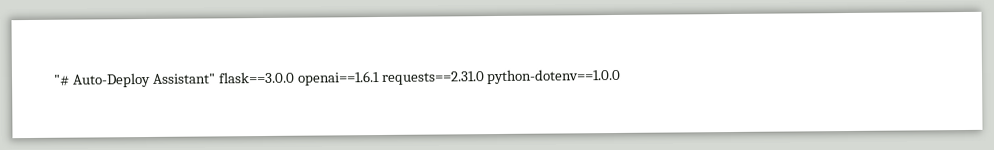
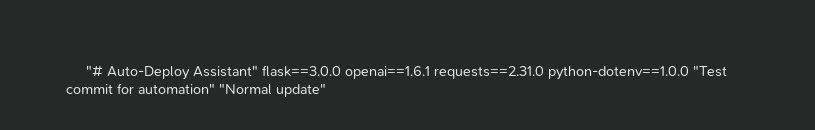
- "# Auto-Deploy Assistant" flask==3.0.0 openai==1.6.1 requests==2.31.0 python-dotenv==1.0.0
+ "# Auto-Deploy Assistant" flask==3.0.0 openai==1.6.1 requests==2.31.0 python-dotenv==1.0.0 "Test commit for automation" "Normal update"

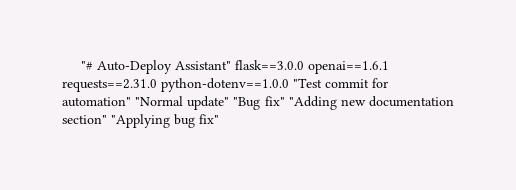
- "# Auto-Deploy Assistant" flask==3.0.0 openai==1.6.1 requests==2.31.0 python-dotenv==1.0.0 "Test commit for automation" "Normal update"
+ "# Auto-Deploy Assistant" flask==3.0.0 openai==1.6.1 requests==2.31.0 python-dotenv==1.0.0 "Test commit for automation" "Normal update" "Bug fix" "Adding new documentation section" "Applying bug fix"

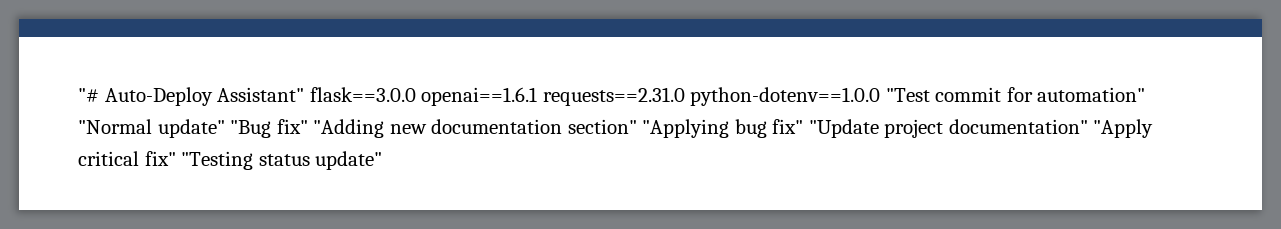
- "# Auto-Deploy Assistant" flask==3.0.0 openai==1.6.1 requests==2.31.0 python-dotenv==1.0.0 "Test commit for automation" "Normal update" "Bug fix" "Adding new documentation section" "Applying bug fix"
+ "# Auto-Deploy Assistant" flask==3.0.0 openai==1.6.1 requests==2.31.0 python-dotenv==1.0.0 "Test commit for automation" "Normal update" "Bug fix" "Adding new documentation section" "Applying bug fix" "Update project documentation" "Apply critical fix" "Testing status update"

